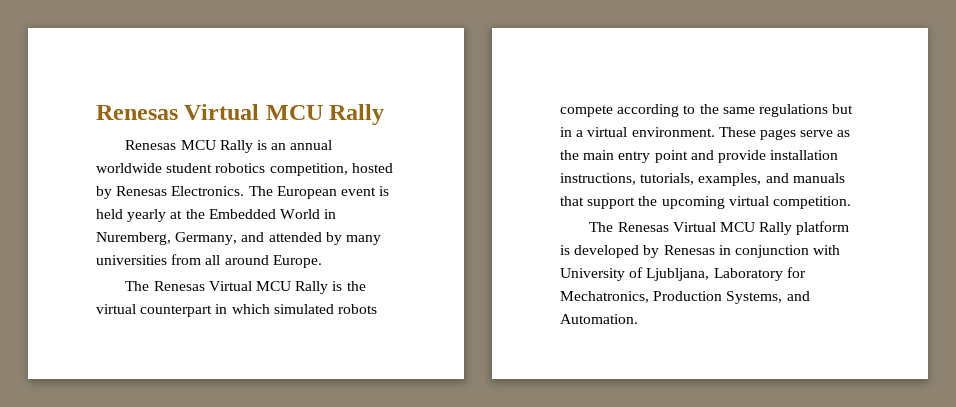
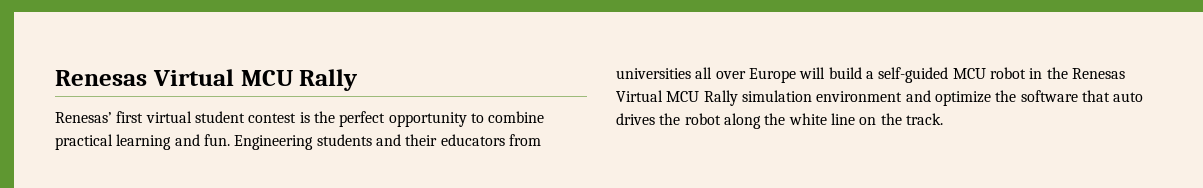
- Renesas MCU Rally is an annual worldwide student robotics competition, hosted by Renesas Electronics. The European event is held yearly at the Embedded World in Nuremberg, Germany, and attended by many universities from all around Europe.
- The Renesas Virtual MCU Rally is the virtual counterpart in which simulated robots compete according to the same regulations but in a virtual environment. These pages serve as the main entry point and provide installation instructions, tutorials, examples, and manuals that support the upcoming virtual competition.
- The Renesas Virtual MCU Rally platform is developed by Renesas in conjunction with University of Ljubljana, Laboratory for Mechatronics, Production Systems, and Automation.
+ Renesas’ first virtual student contest is the perfect opportunity to combine practical learning and fun. Engineering students and their educators from universities all over Europe will build a self-guided MCU robot in the Renesas Virtual MCU Rally simulation environment and optimize the software that auto drives the robot along the white line on the track.

